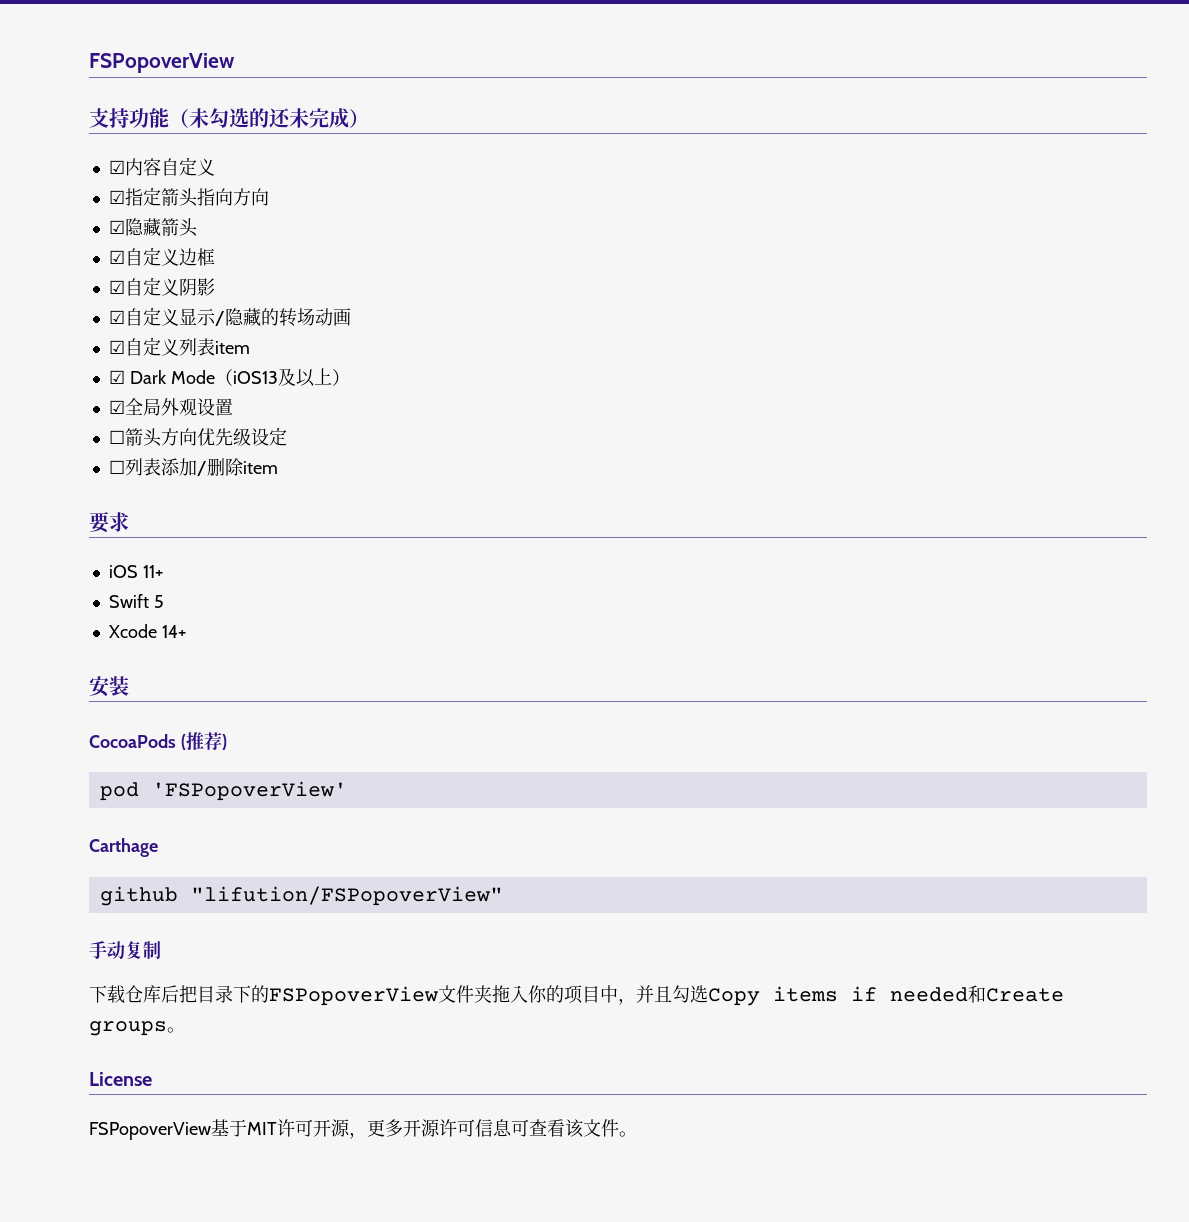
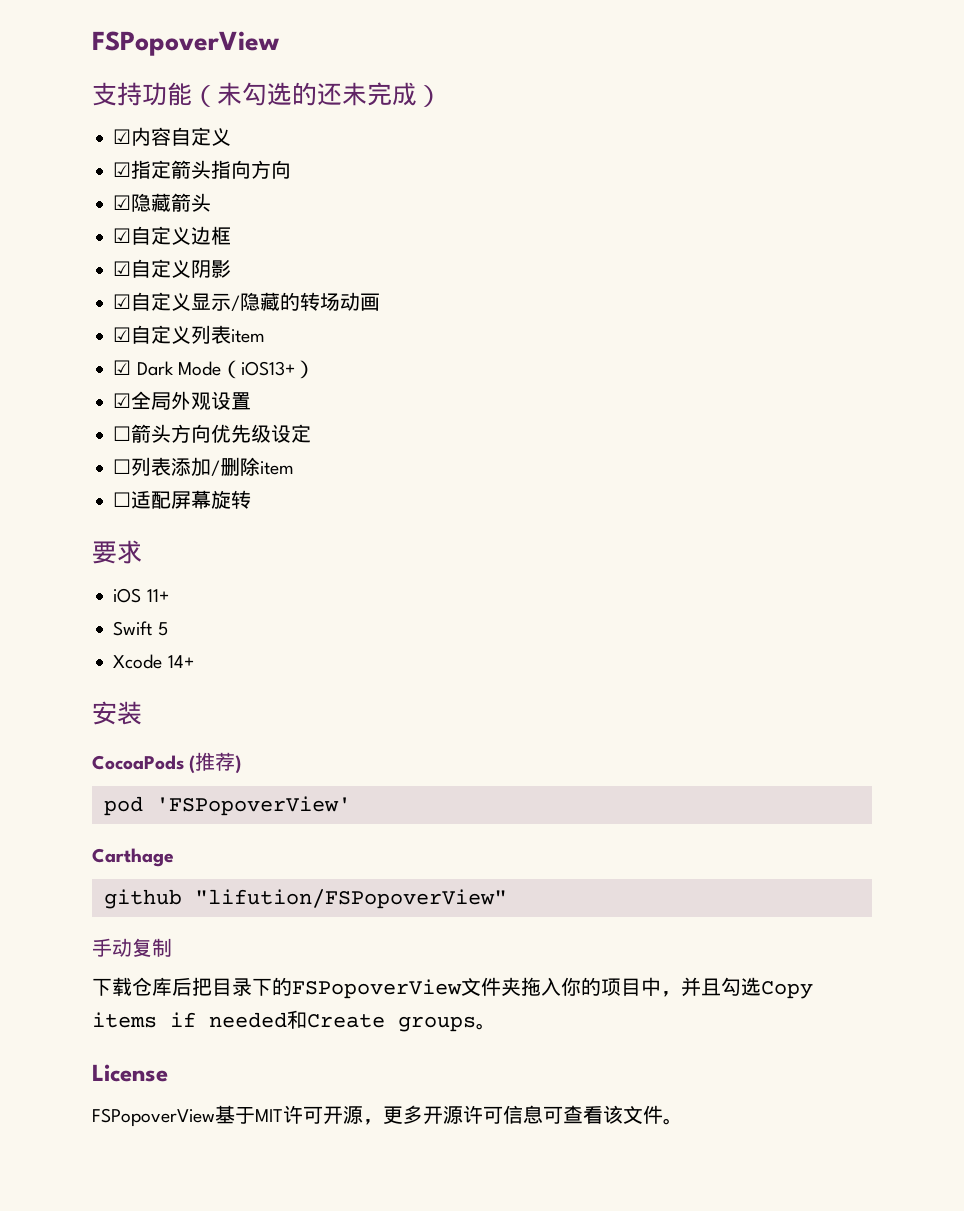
- ☑ Dark Mode（iOS13及以上）
+ ☑ Dark Mode（iOS13+）
+ ☐适配屏幕旋转

